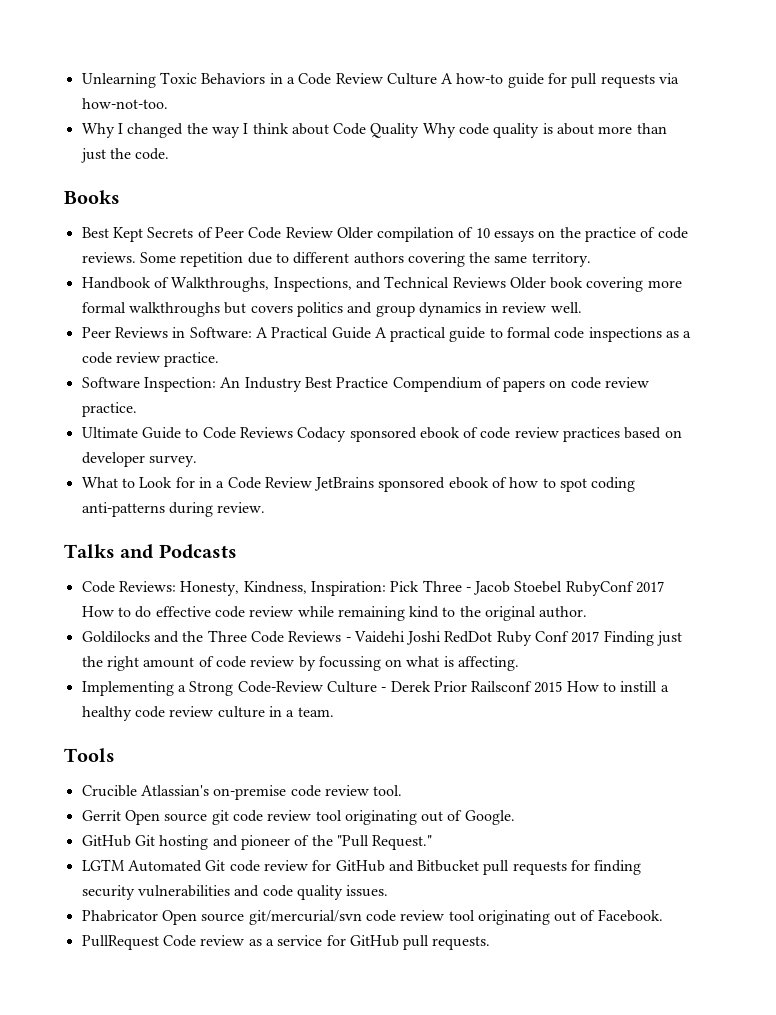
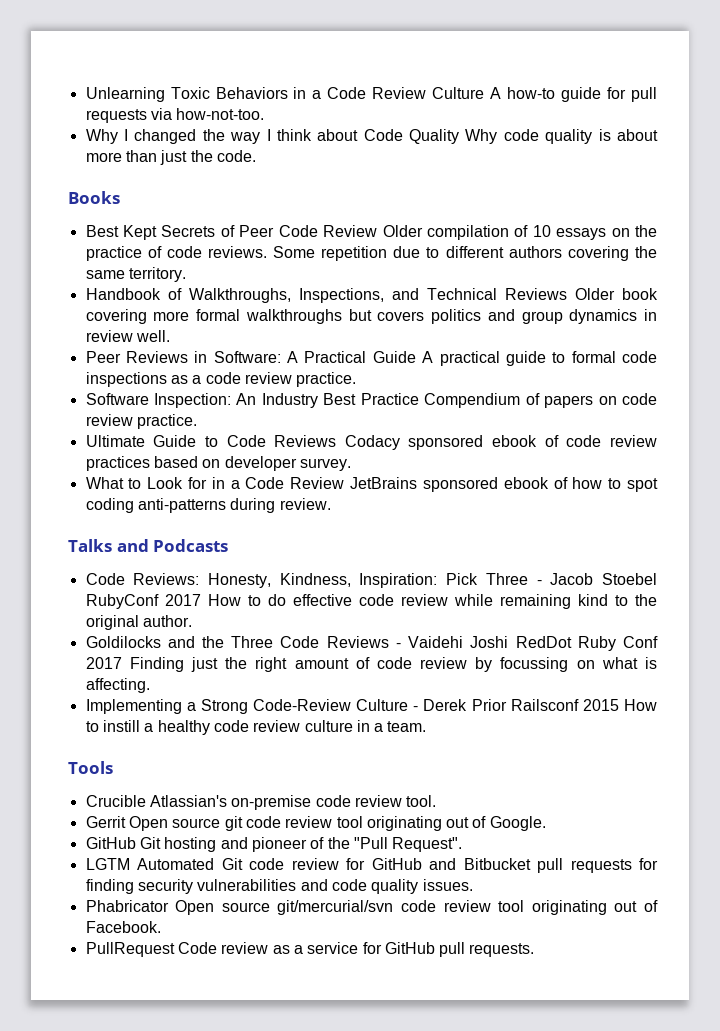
- GitHub Git hosting and pioneer of the "Pull Request."
+ GitHub Git hosting and pioneer of the "Pull Request".

